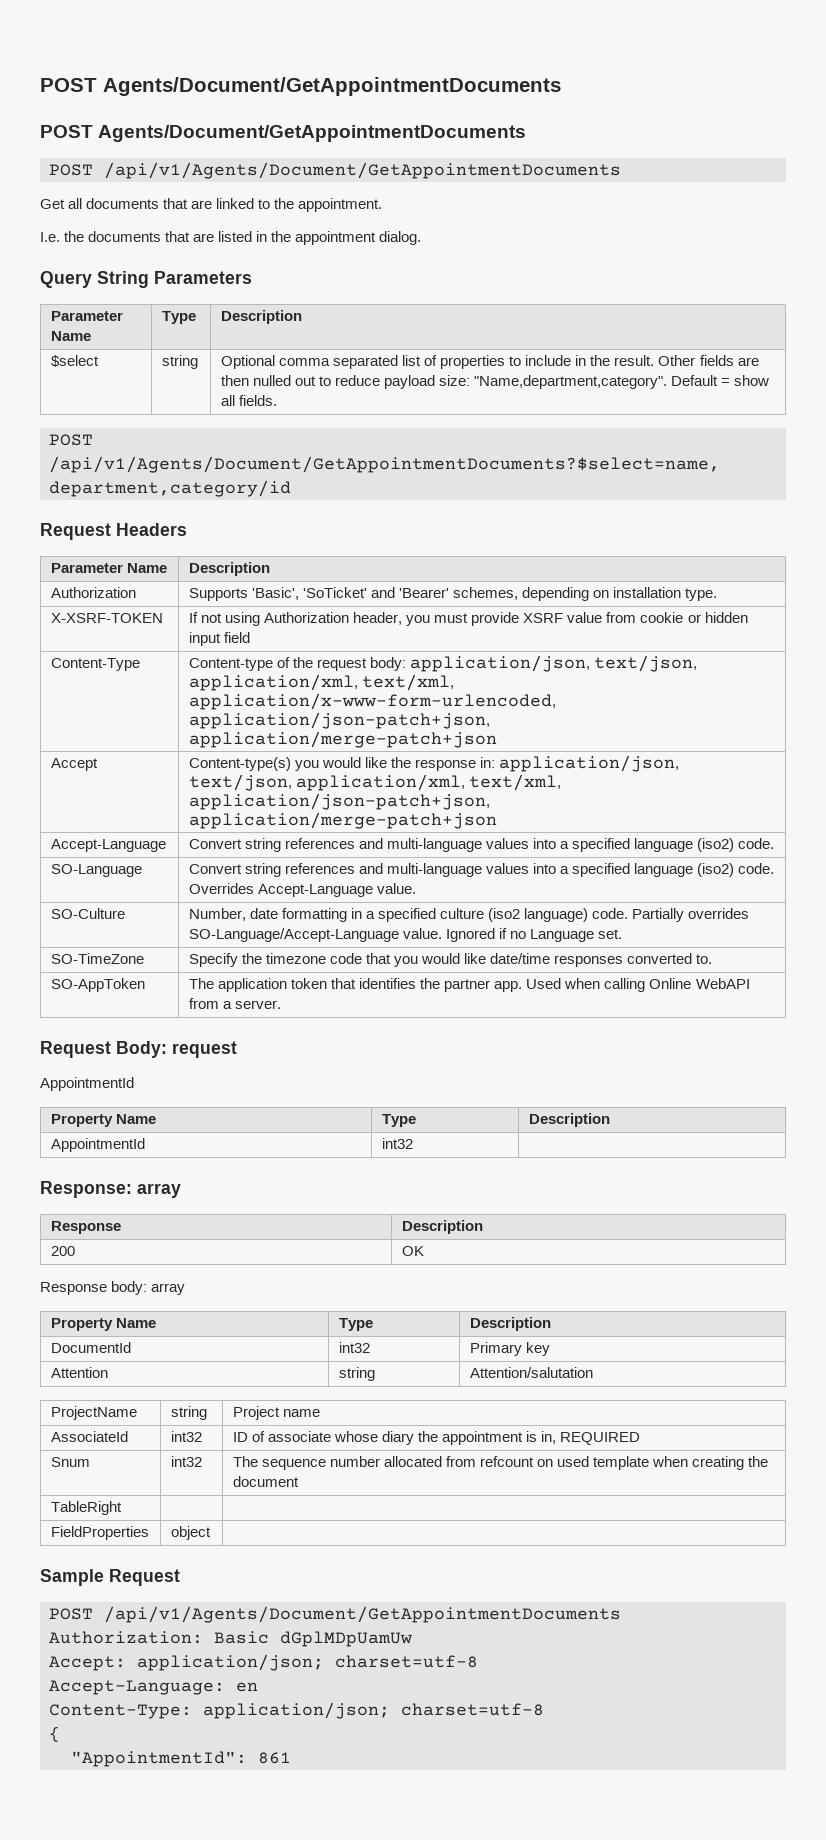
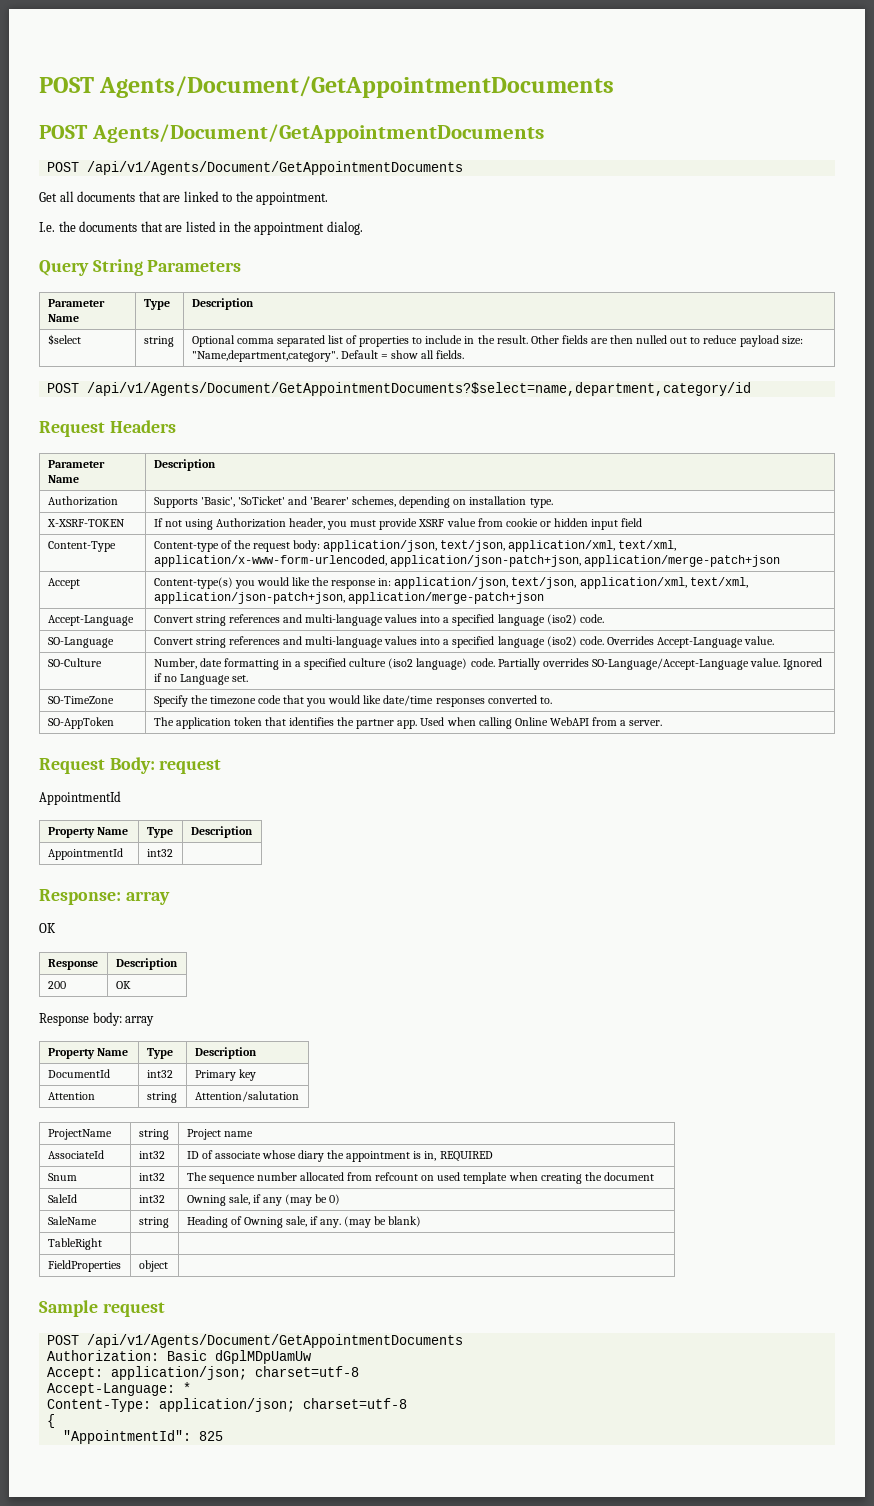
  Response: array
+ OK
+ SaleId | int32 | Owning sale, if any (may be 0)
+ SaleName | string | Heading of Owning sale, if any. (may be blank)
- Sample Request
+ Sample request
- Accept-Language: en
+ Accept-Language: *
- "AppointmentId": 861
+ "AppointmentId": 825

